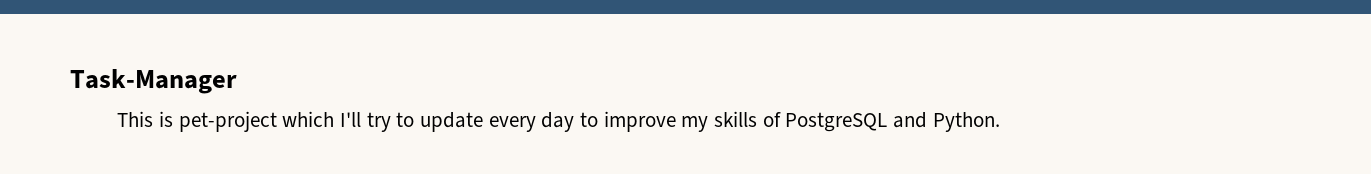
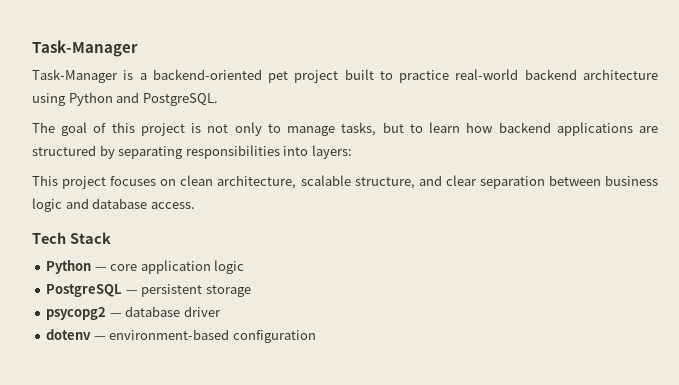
- This is pet-project which I'll try to update every day to improve my skills of PostgreSQL and Python.
+ Task-Manager is a backend-oriented pet project built to practice real-world backend architecture using Python and PostgreSQL.
+ The goal of this project is not only to manage tasks, but to learn how backend applications are structured by separating responsibilities into layers:
+ This project focuses on clean architecture, scalable structure, and clear separation between business logic and database access.
+ Tech Stack
+ Python — core application logic
+ PostgreSQL — persistent storage
+ psycopg2 — database driver
+ dotenv — environment-based configuration

